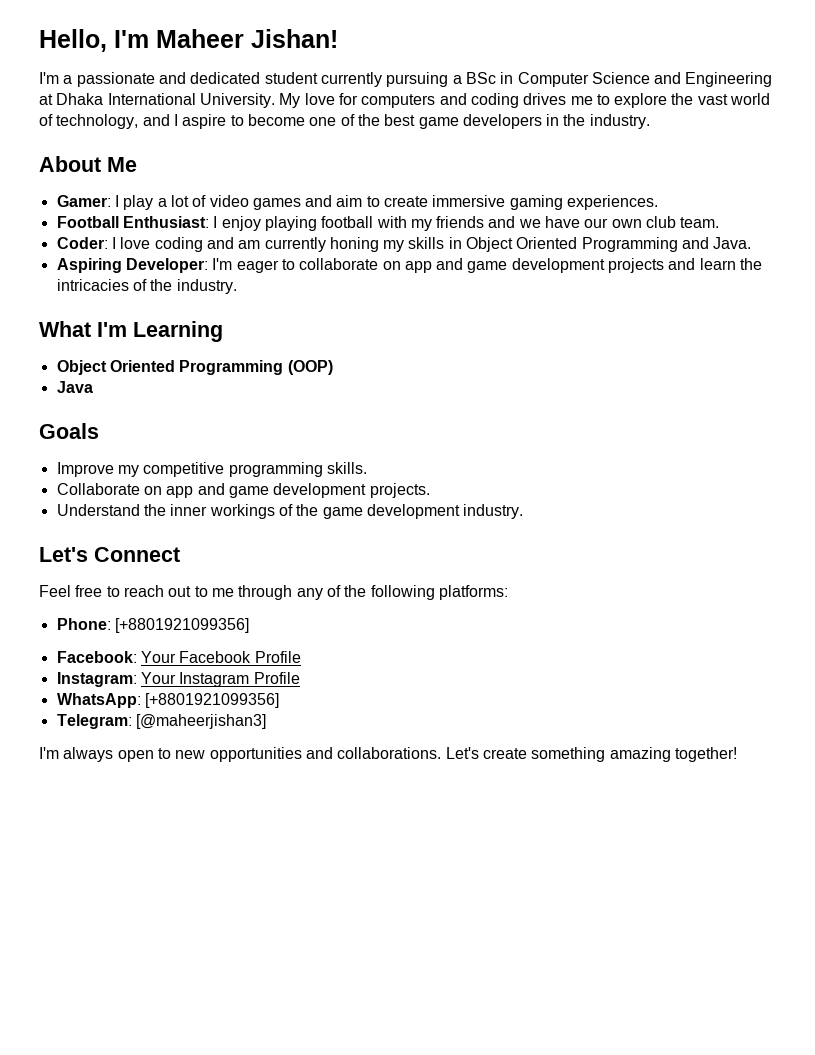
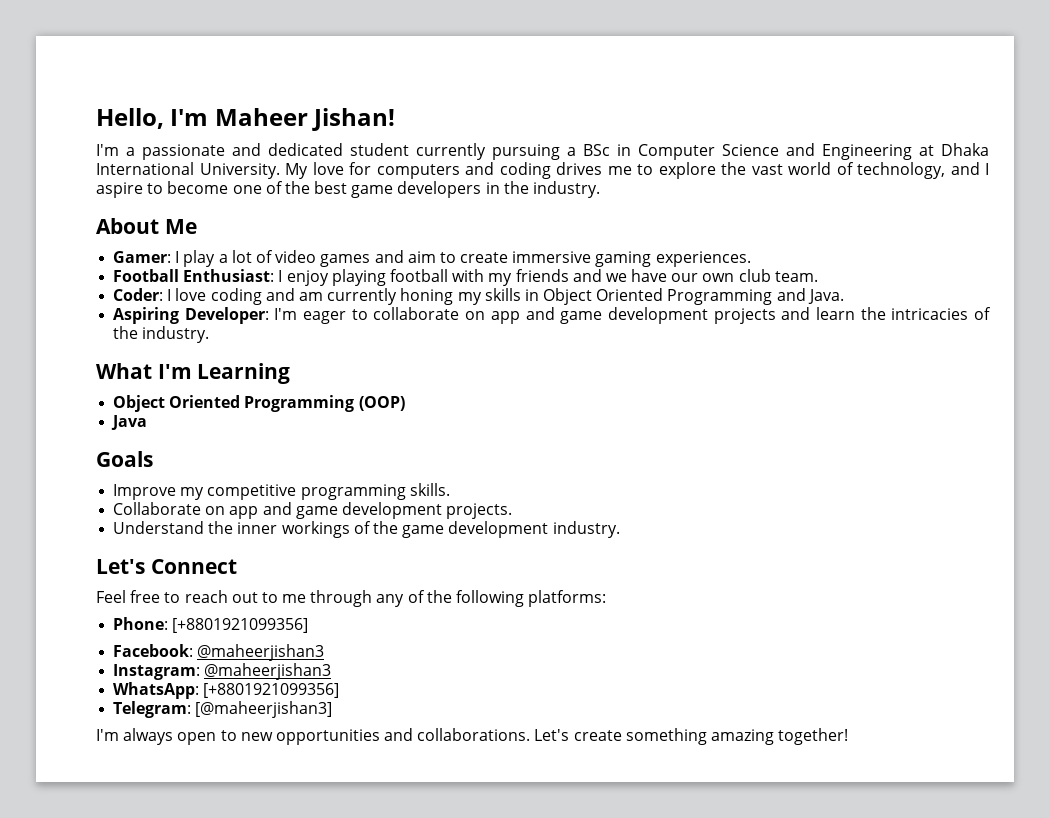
- Facebook: Your Facebook Profile
- Instagram: Your Instagram Profile
+ Facebook: @maheerjishan3
+ Instagram: @maheerjishan3

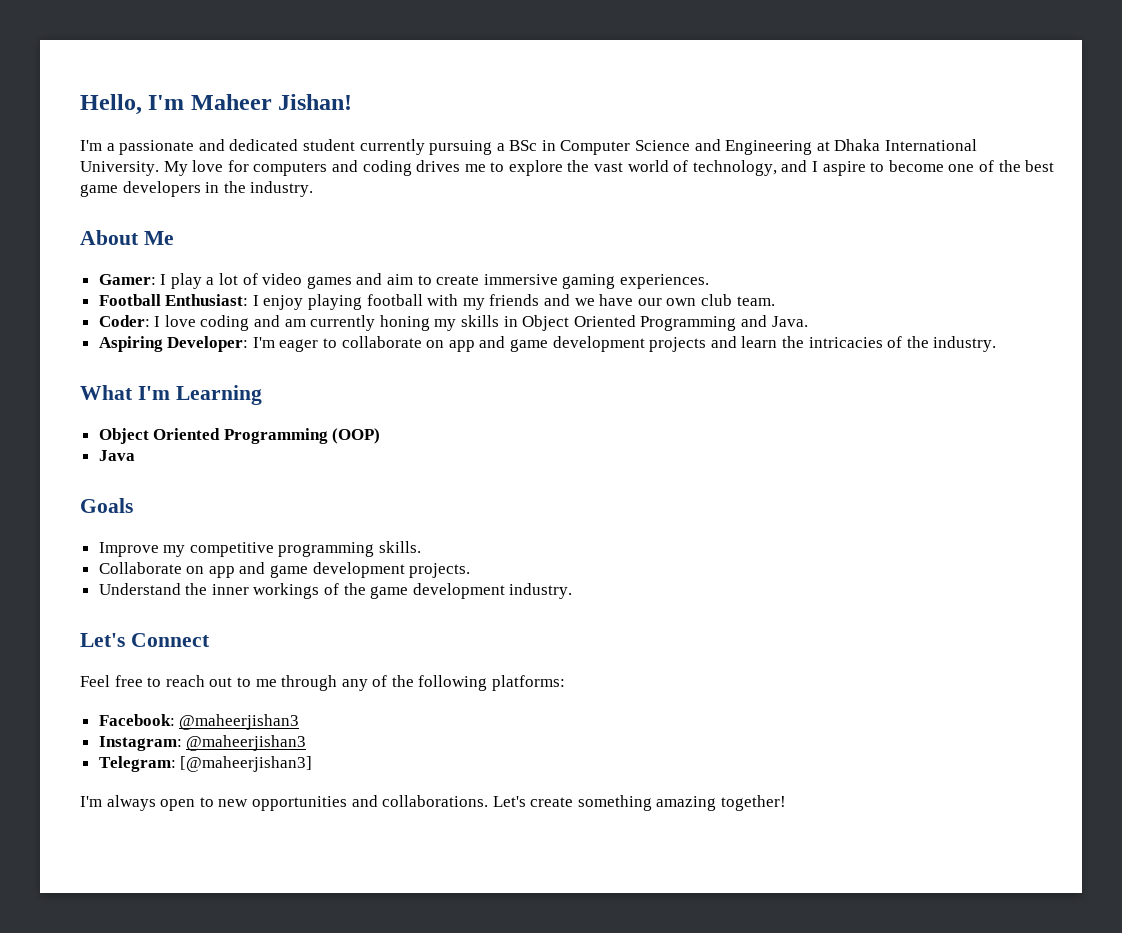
- Phone: [+8801921099356]
- WhatsApp: [+8801921099356]

